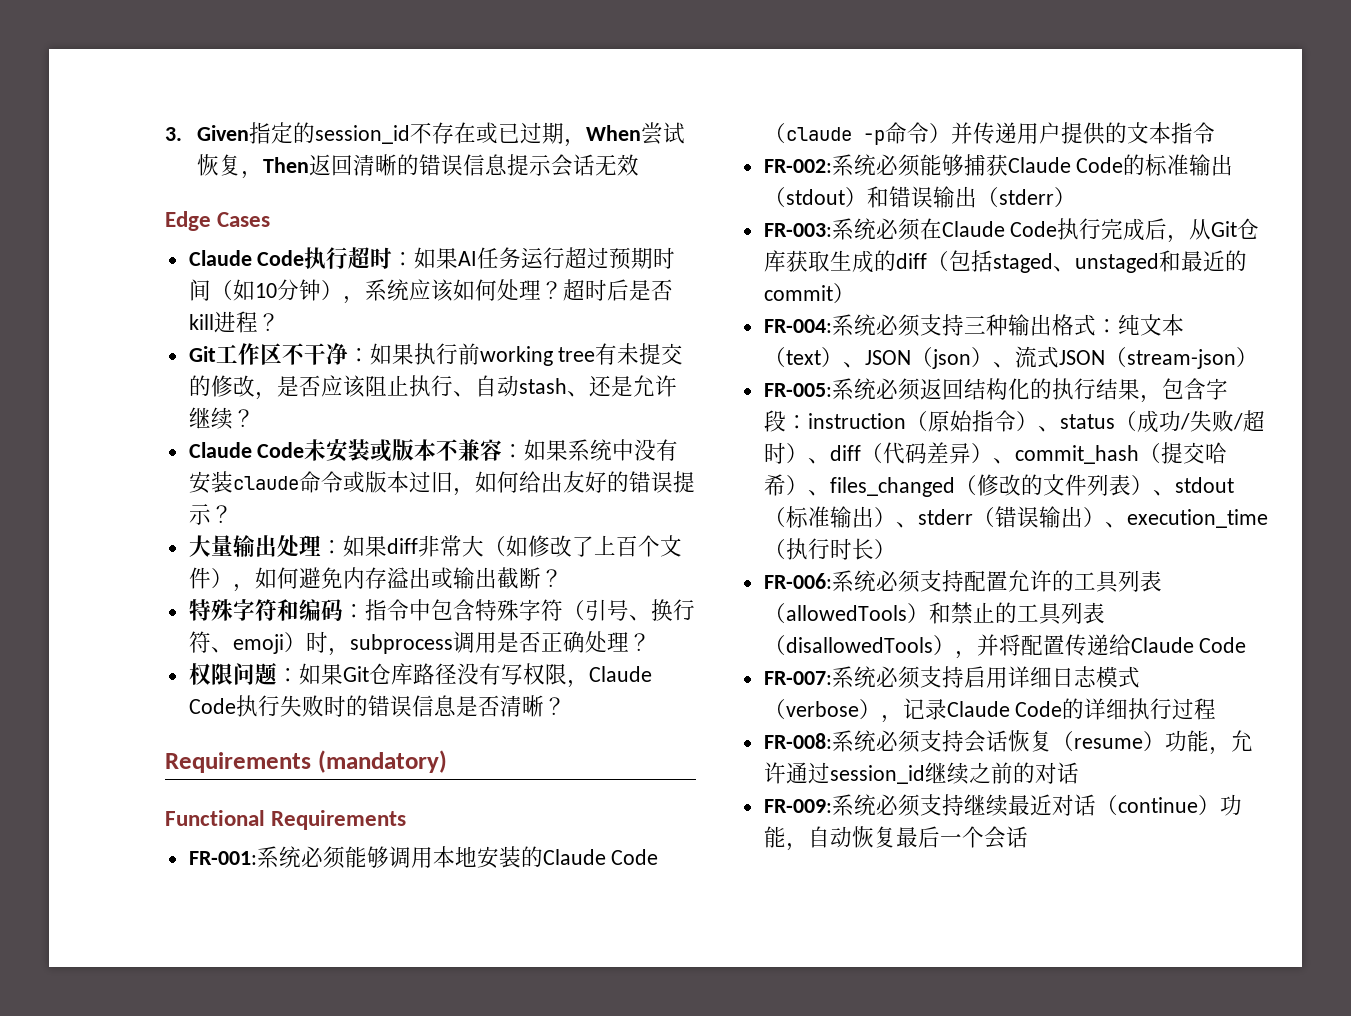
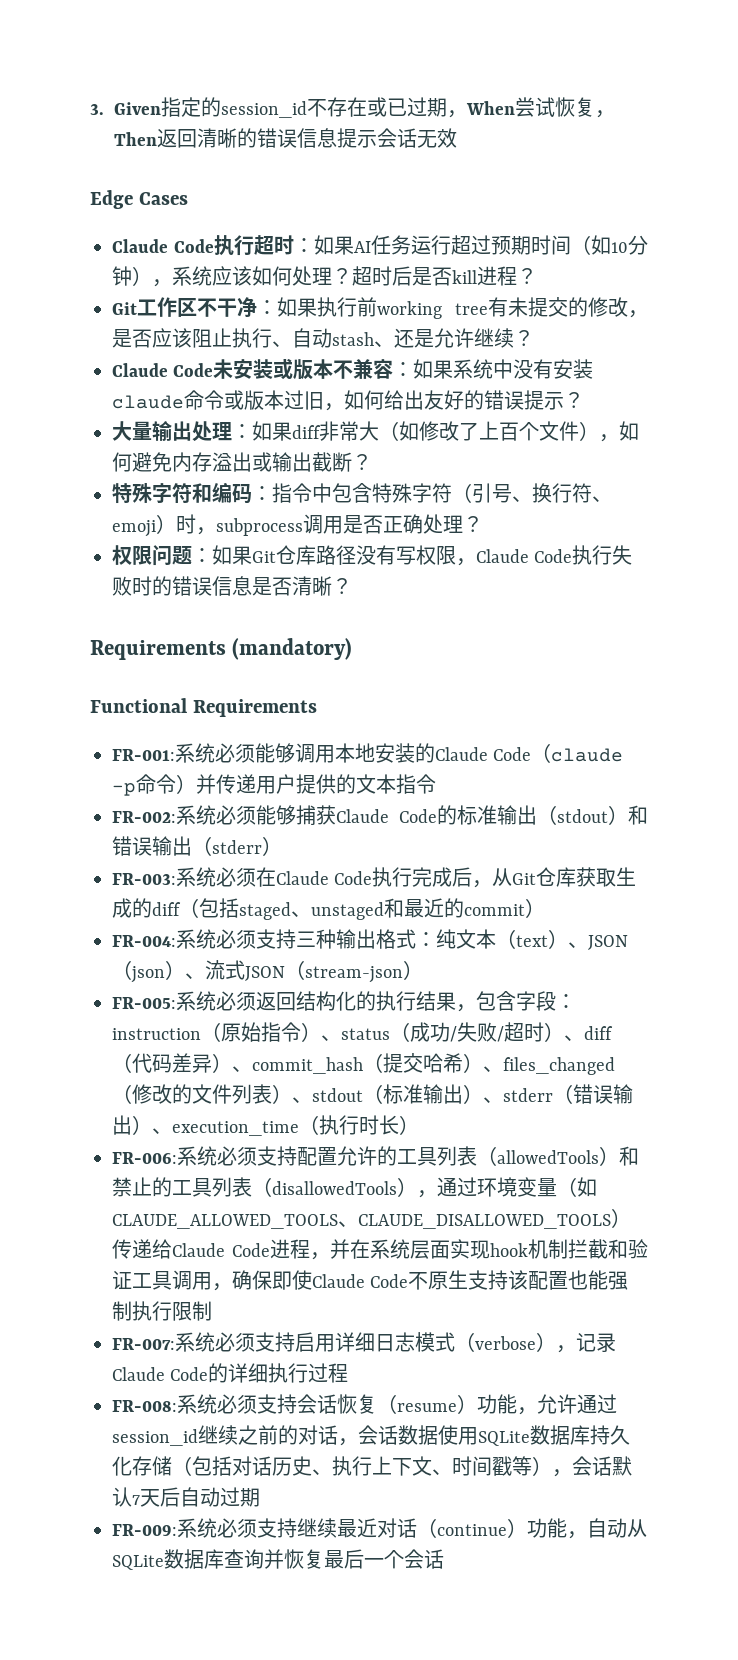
- FR-006:系统必须支持配置允许的工具列表（allowedTools）和禁止的工具列表（disallowedTools），并将配置传递给Claude Code
+ FR-006:系统必须支持配置允许的工具列表（allowedTools）和禁止的工具列表（disallowedTools），通过环境变量（如CLAUDE_ALLOWED_TOOLS、CLAUDE_DISALLOWED_TOOLS）传递给Claude Code进程，并在系统层面实现hook机制拦截和验证工具调用，确保即使Claude Code不原生支持该配置也能强制执行限制
- FR-008:系统必须支持会话恢复（resume）功能，允许通过session_id继续之前的对话
+ FR-008:系统必须支持会话恢复（resume）功能，允许通过session_id继续之前的对话，会话数据使用SQLite数据库持久化存储（包括对话历史、执行上下文、时间戳等），会话默认7天后自动过期
- FR-009:系统必须支持继续最近对话（continue）功能，自动恢复最后一个会话
+ FR-009:系统必须支持继续最近对话（continue）功能，自动从SQLite数据库查询并恢复最后一个会话

